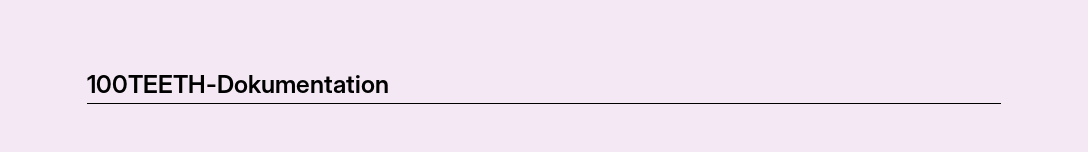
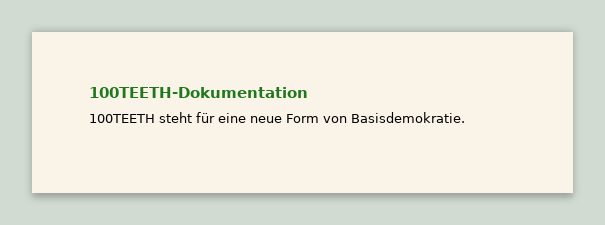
+ 100TEETH steht für eine neue Form von Basisdemokratie.

